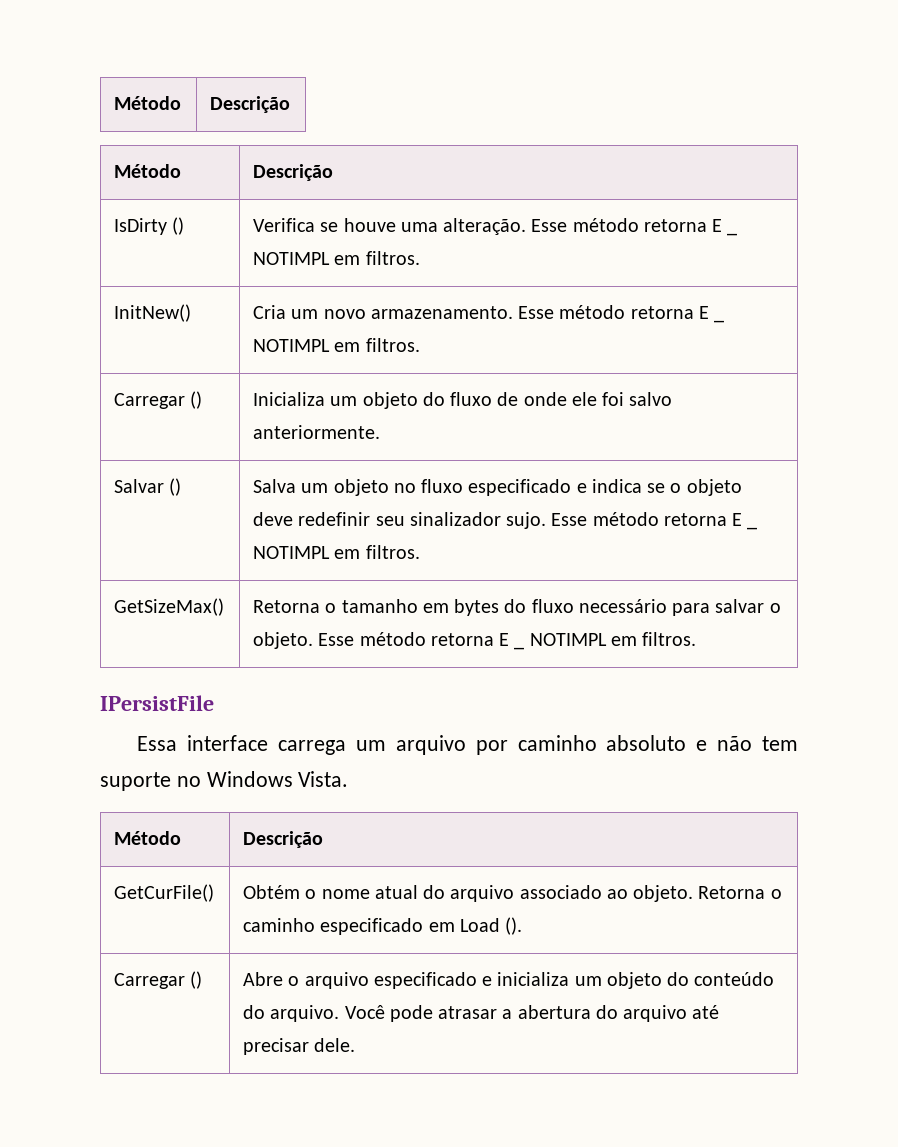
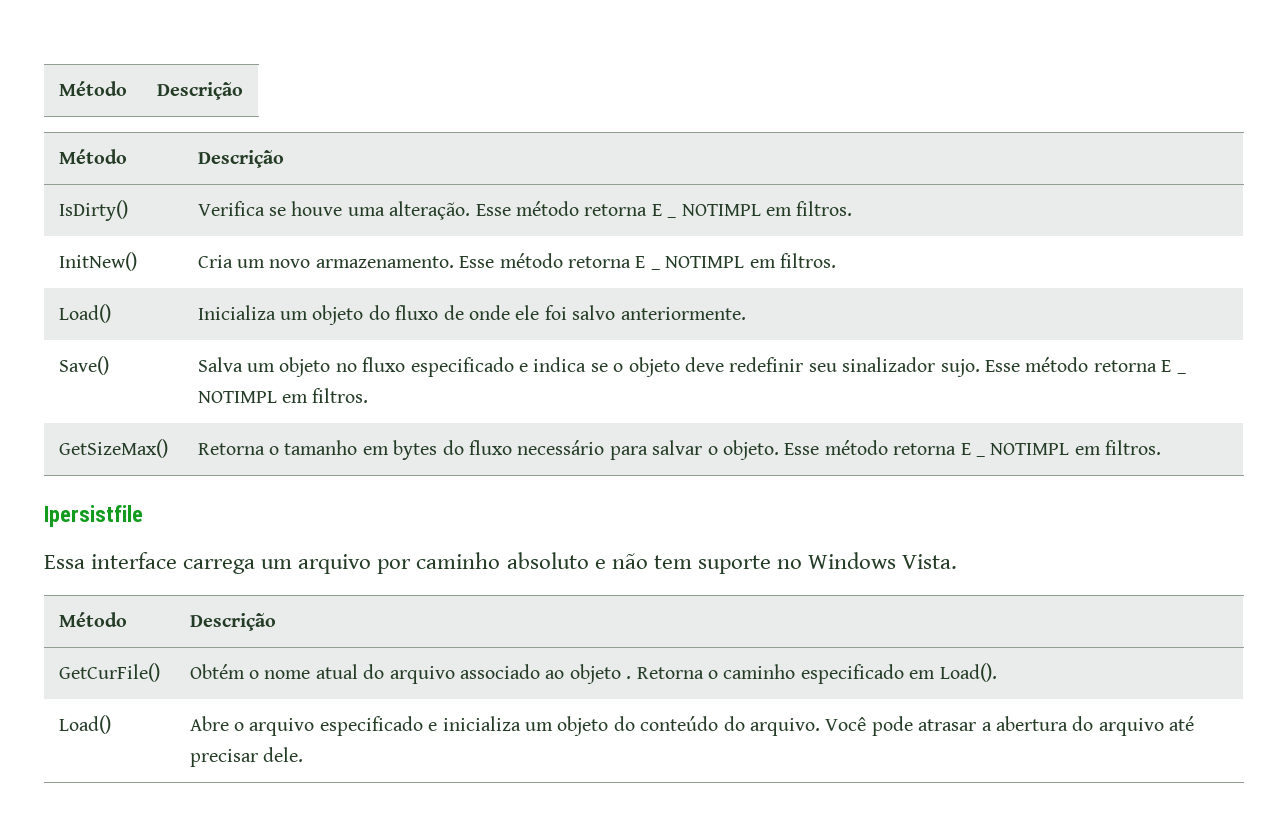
- IsDirty () | Verifica se houve uma alteração. Esse método retorna E _ NOTIMPL em filtros.
+ IsDirty() | Verifica se houve uma alteração. Esse método retorna E _ NOTIMPL em filtros.
- Carregar () | Inicializa um objeto do fluxo de onde ele foi salvo anteriormente.
+ Load() | Inicializa um objeto do fluxo de onde ele foi salvo anteriormente.
- Salvar () | Salva um objeto no fluxo especificado e indica se o objeto deve redefinir seu sinalizador sujo. Esse método retorna E _ NOTIMPL em filtros.
+ Save() | Salva um objeto no fluxo especificado e indica se o objeto deve redefinir seu sinalizador sujo. Esse método retorna E _ NOTIMPL em filtros.
- IPersistFile
+ Ipersistfile
- GetCurFile() | Obtém o nome atual do arquivo associado ao objeto. Retorna o caminho especificado em Load ().
- Carregar () | Abre o arquivo especificado e inicializa um objeto do conteúdo do arquivo. Você pode atrasar a abertura do arquivo até precisar dele.
+ GetCurFile() | Obtém o nome atual do arquivo associado ao objeto . Retorna o caminho especificado em Load().
+ Load() | Abre o arquivo especificado e inicializa um objeto do conteúdo do arquivo. Você pode atrasar a abertura do arquivo até precisar dele.

